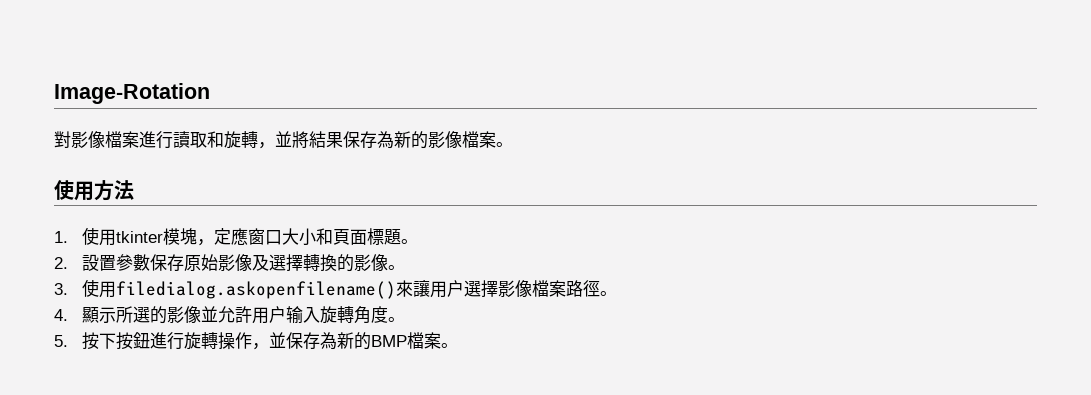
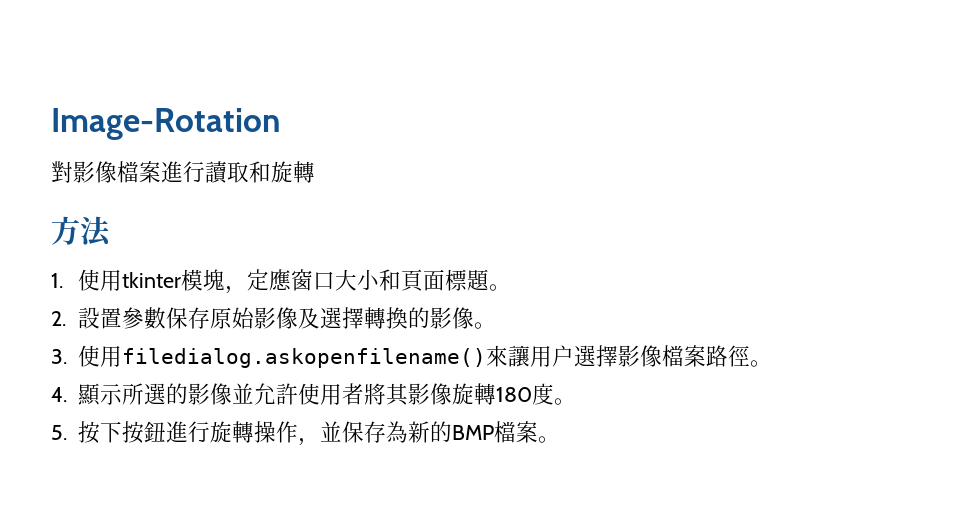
- 對影像檔案進行讀取和旋轉，並將結果保存為新的影像檔案。
- 使用方法
+ 對影像檔案進行讀取和旋轉
+ 方法
- 4.顯示所選的影像並允許用户输入旋轉角度。
+ 4.顯示所選的影像並允許使用者將其影像旋轉180度。

